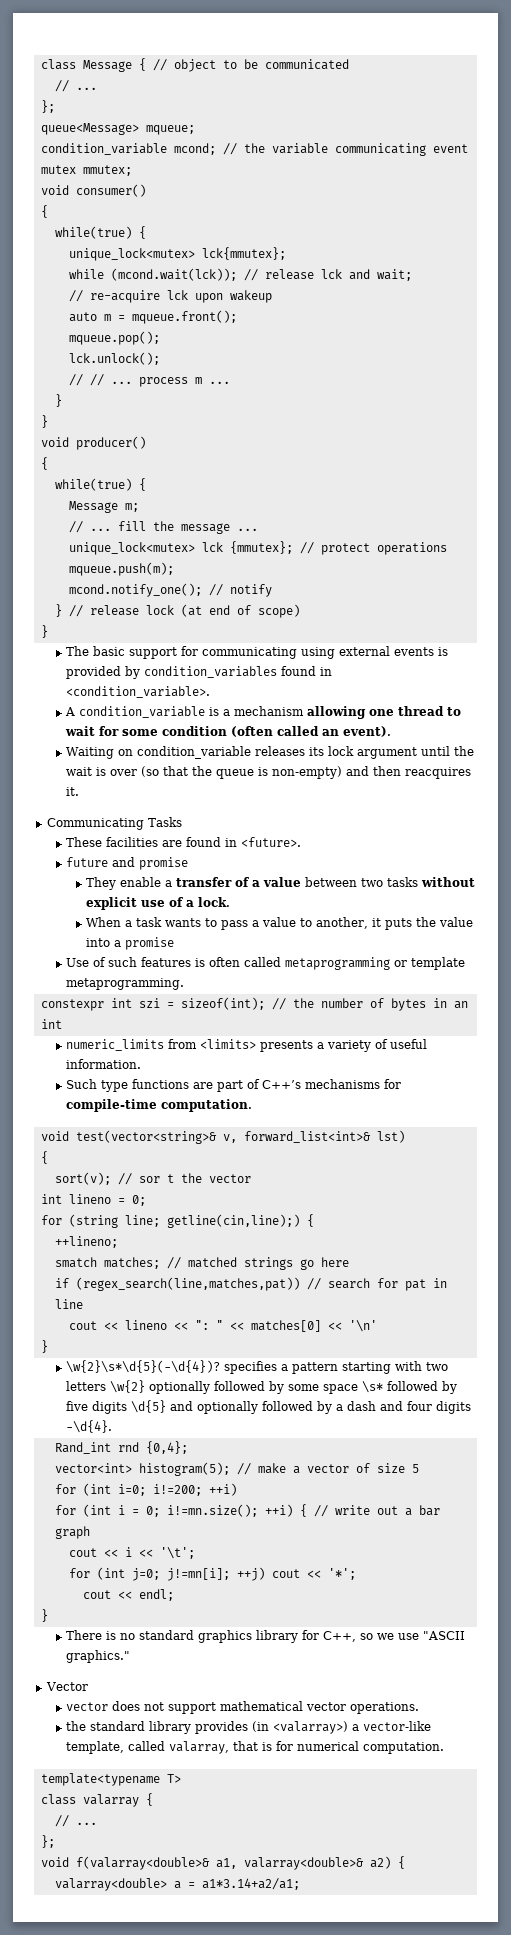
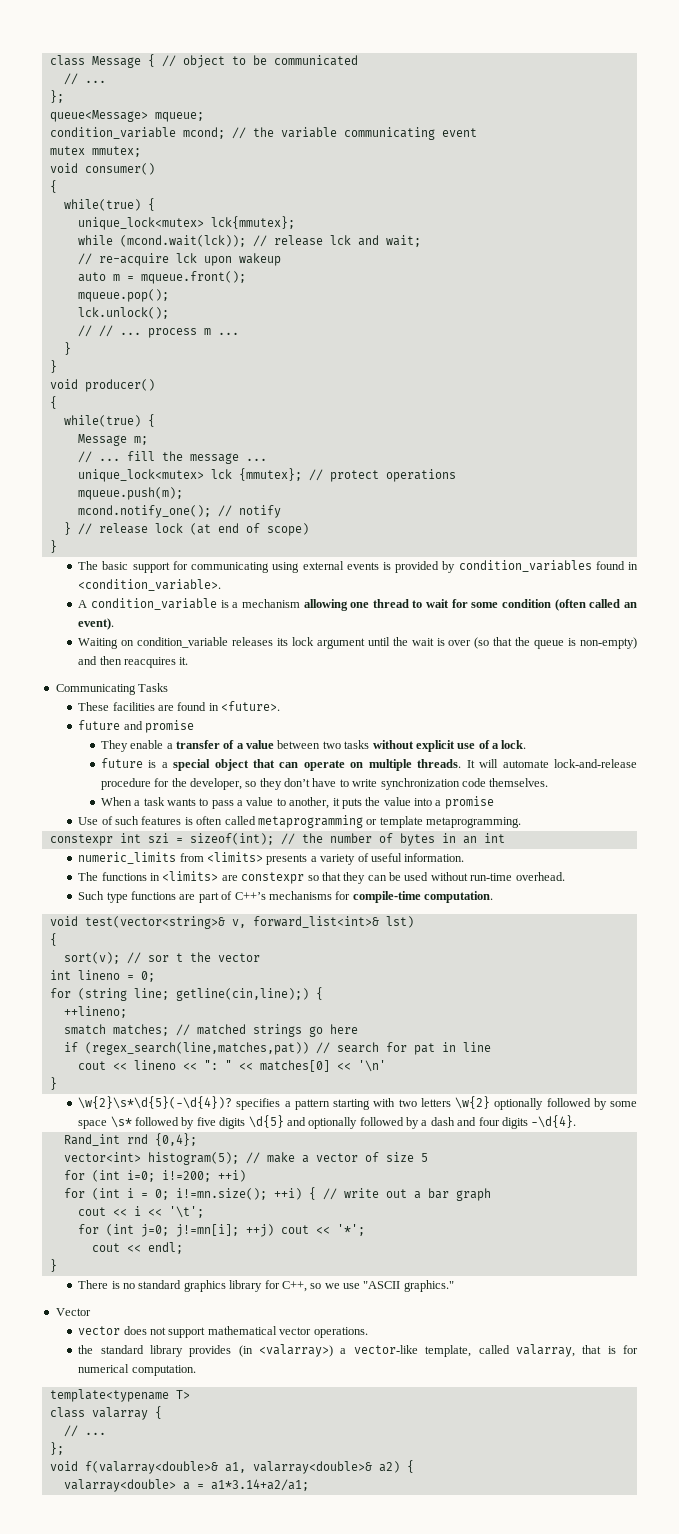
+ future is a special object that can operate on multiple threads. It will automate lock-and-release procedure for the developer, so they don’t have to write synchronization code themselves.
+ The functions in <limits> are constexpr so that they can be used without run-time overhead.
- \w{2}\s∗\d{5}(−\d{4})? specifies a pattern starting with two letters \w{2} optionally followed by some space \s∗ followed by five digits \d{5} and optionally followed by a dash and four digits −\d{4}.
+ \w{2}\s*\d{5}(−\d{4})? specifies a pattern starting with two letters \w{2} optionally followed by some space \s* followed by five digits \d{5} and optionally followed by a dash and four digits −\d{4}.
- for (int j=0; j!=mn[i]; ++j) cout << '∗';
+ for (int j=0; j!=mn[i]; ++j) cout << '*';
- valarray<double> a = a1∗3.14+a2/a1;
+ valarray<double> a = a1*3.14+a2/a1;

